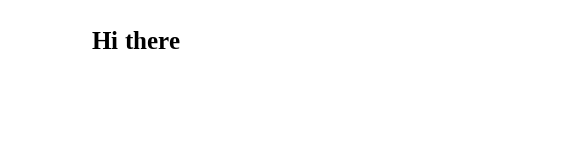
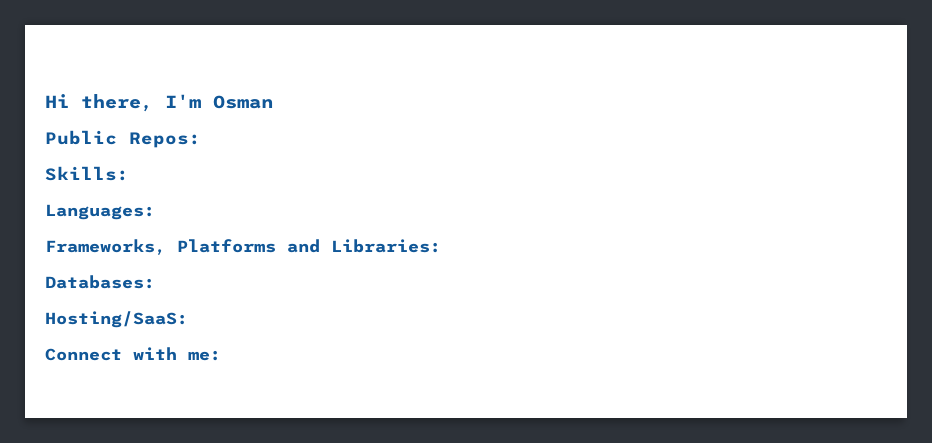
- Hi there
+ Hi there, I'm Osman
+ Public Repos:
+ Skills:
+ Languages:
+ Frameworks, Platforms and Libraries:
+ Databases:
+ Hosting/SaaS:
+ Connect with me:

